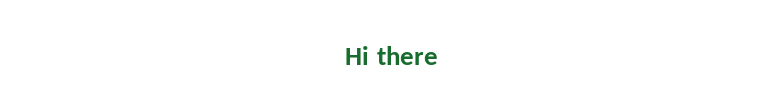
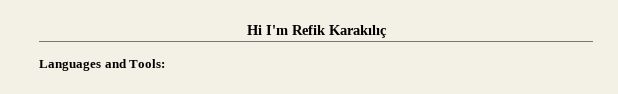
- Hi there
+ Hi I'm Refik Karakılıç
+ Languages and Tools:

